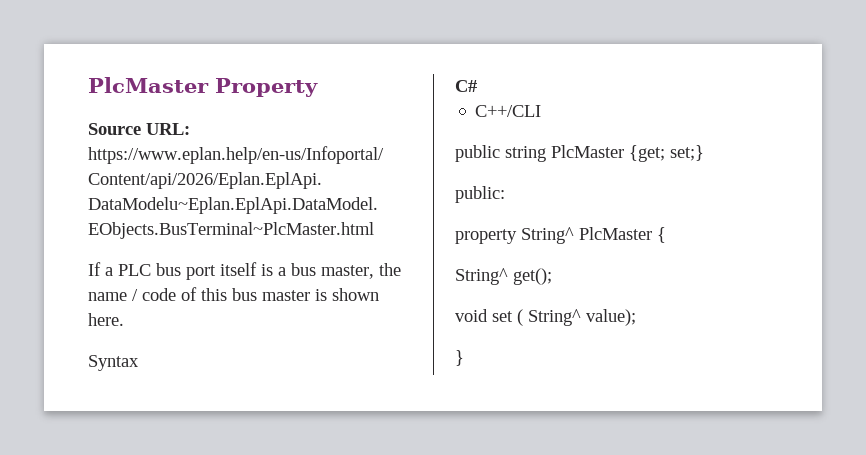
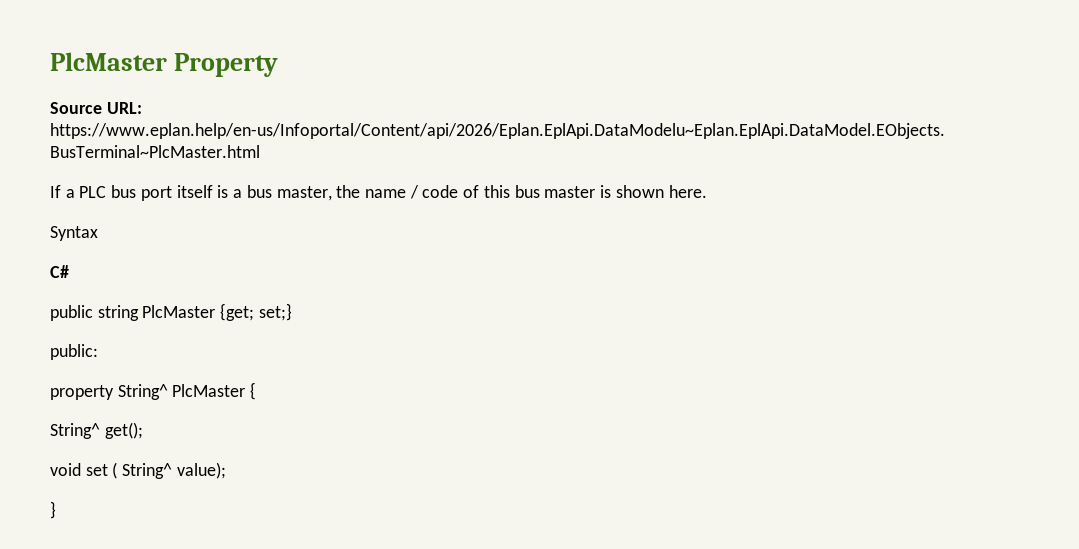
- C++/CLI

